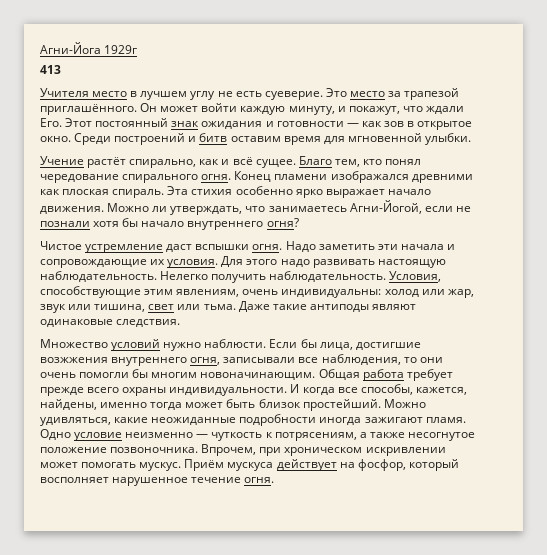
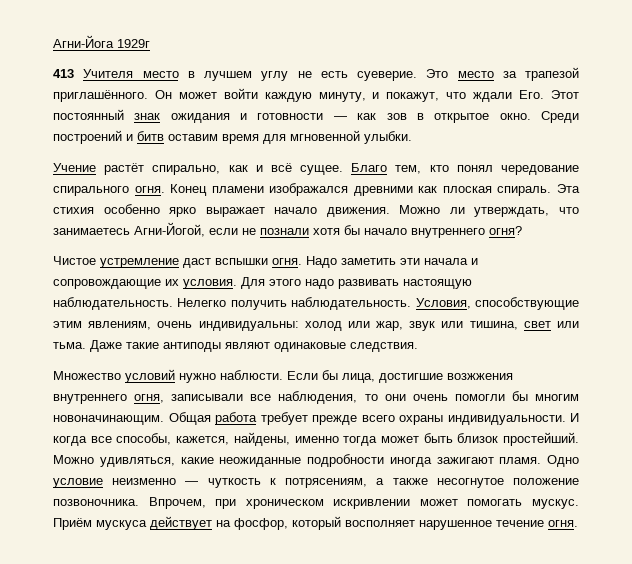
- 413
- Учителя место в лучшем углу не есть суеверие.
+ 413 Учителя место в лучшем углу не есть суеверие.

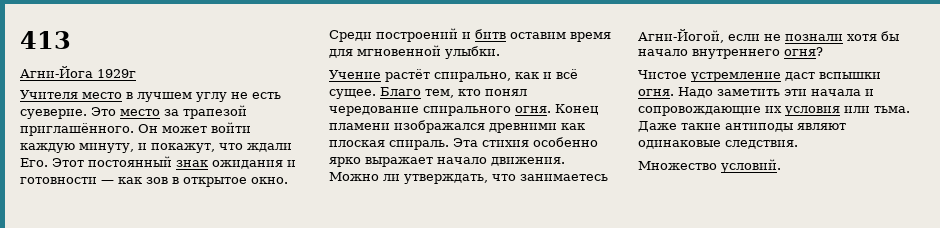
+ 413
- 413 Учителя место в лучшем углу не есть суеверие.
+ Учителя место в лучшем углу не есть суеверие.
- Надо заметить эти начала и сопровождающие их условия. Для этого надо развивать настоящую наблюдательность. Нелегко получить наблюдательность. Условия, способствующие этим явлениям, очень индивидуальны: холод или жар, звук или тишина, свет или тьма.
+ Надо заметить эти начала и сопровождающие их условия или тьма.
- Множество условий нужно наблюсти. Если бы лица, достигшие возжжения внутреннего огня, записывали все наблюдения, то они очень помогли бы многим новоначинающим. Общая работа требует прежде всего охраны индивидуальности. И когда все способы, кажется, найдены, именно тогда может быть близок простейший. Можно удивляться, какие неожиданные подробности иногда зажигают пламя. Одно условие неизменно — чуткость к потрясениям, а также несогнутое положение позвоночника. Впрочем, при хроническом искривлении может помогать мускус. Приём мускуса действует на фосфор, который восполняет нарушенное течение огня.
+ Множество условий.

